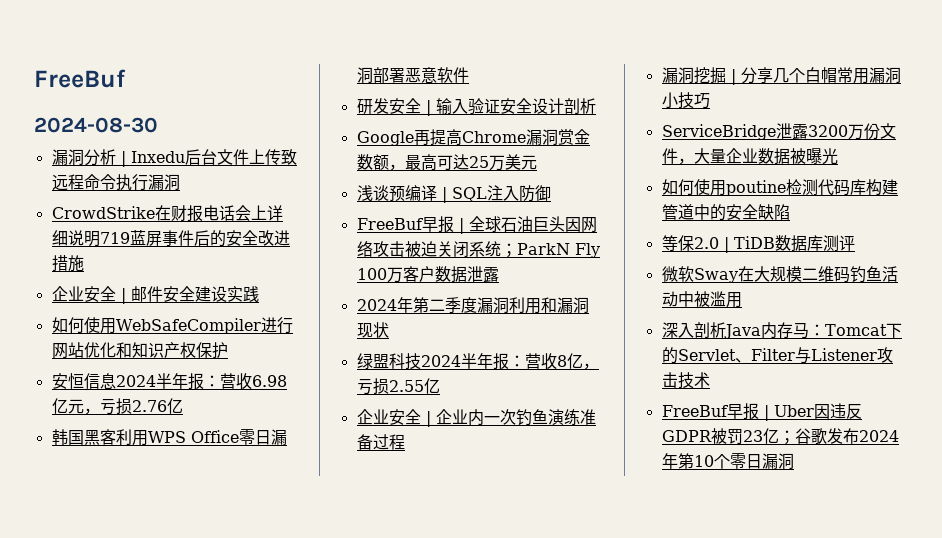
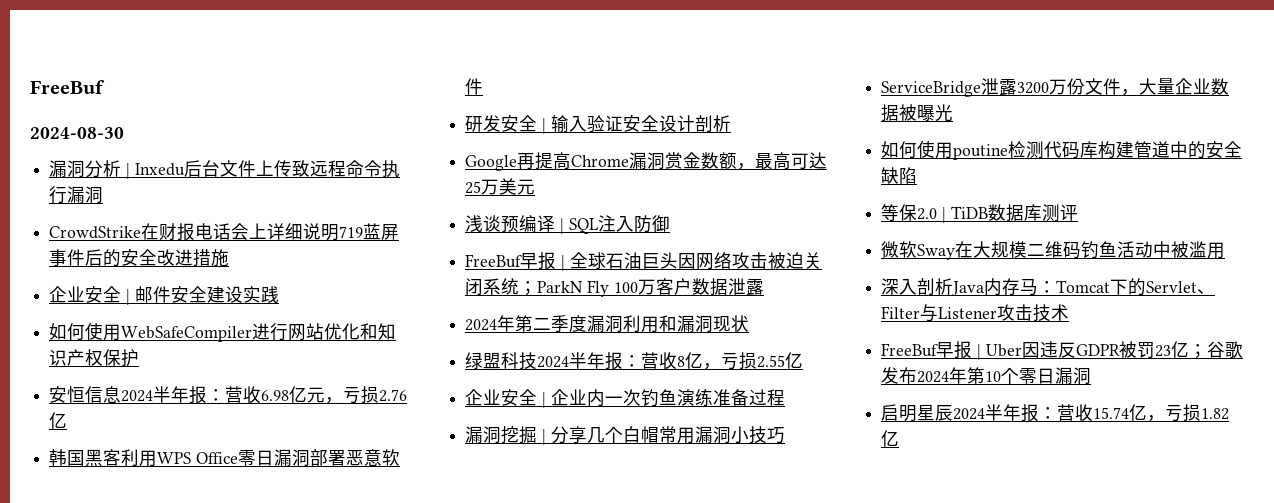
+ 启明星辰2024半年报：营收15.74亿，亏损1.82亿

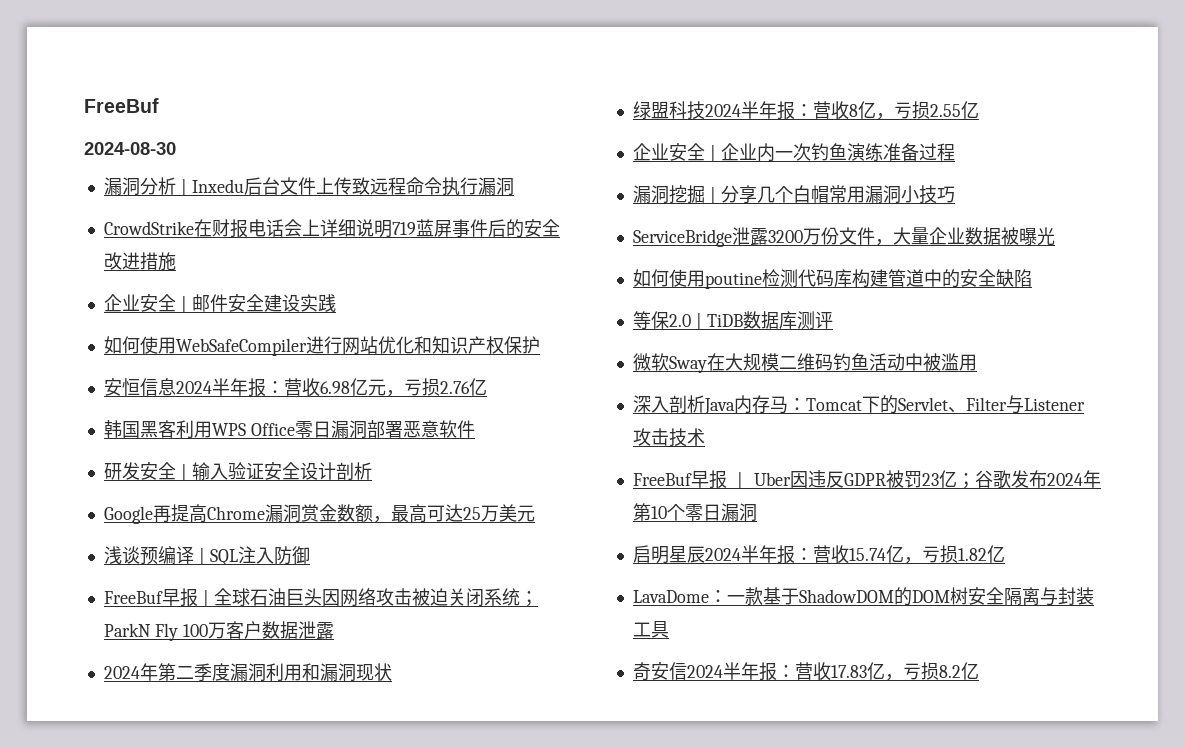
+ LavaDome：一款基于ShadowDOM的DOM树安全隔离与封装工具
+ 奇安信2024半年报：营收17.83亿，亏损8.2亿

